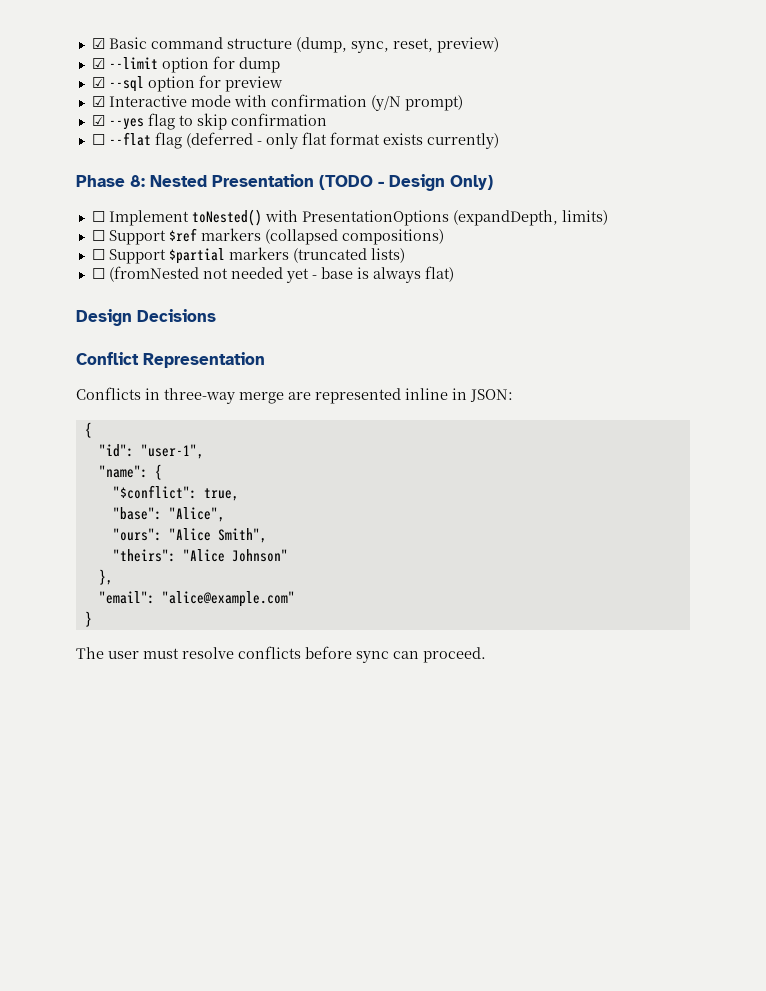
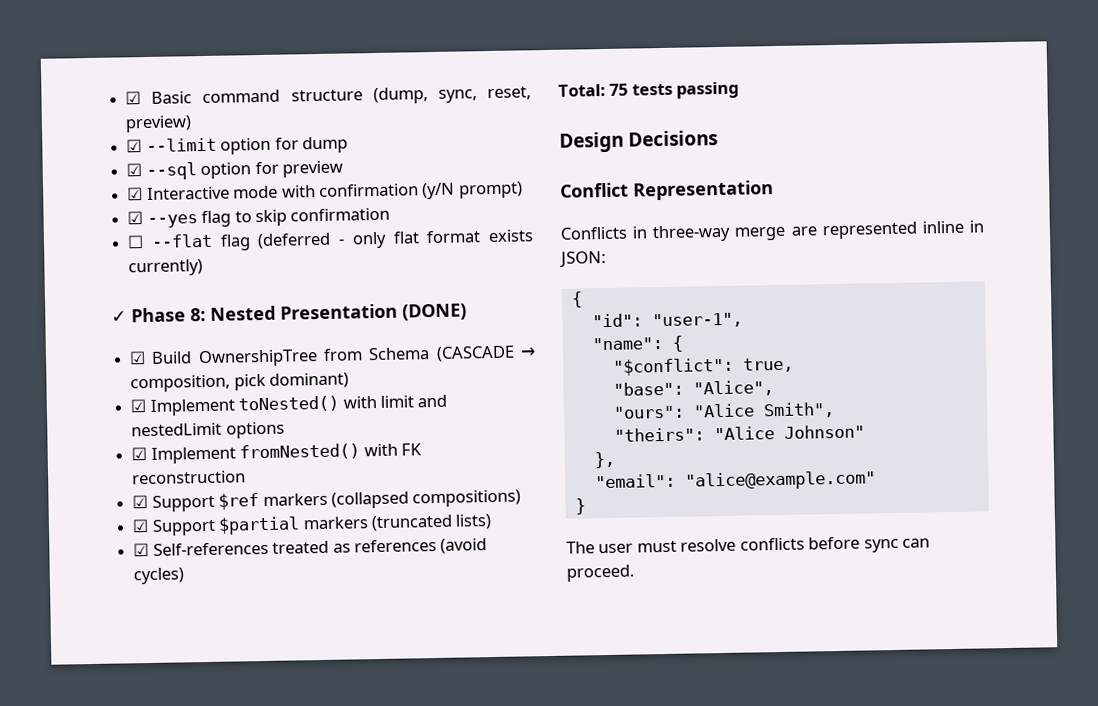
- Phase 8: Nested Presentation (TODO - Design Only)
- ☐ Implement toNested() with PresentationOptions (expandDepth, limits)
- ☐ Support $ref markers (collapsed compositions)
+ ✓ Phase 8: Nested Presentation (DONE)
+ ☑ Build OwnershipTree from Schema (CASCADE → composition, pick dominant)
+ ☑ Implement toNested() with limit and nestedLimit options
+ ☑ Implement fromNested() with FK reconstruction
+ ☑ Support $ref markers (collapsed compositions)
- ☐ Support $partial markers (truncated lists)
+ ☑ Support $partial markers (truncated lists)
- ☐ (fromNested not needed yet - base is always flat)
+ ☑ Self-references treated as references (avoid cycles)
+ Total: 75 tests passing

